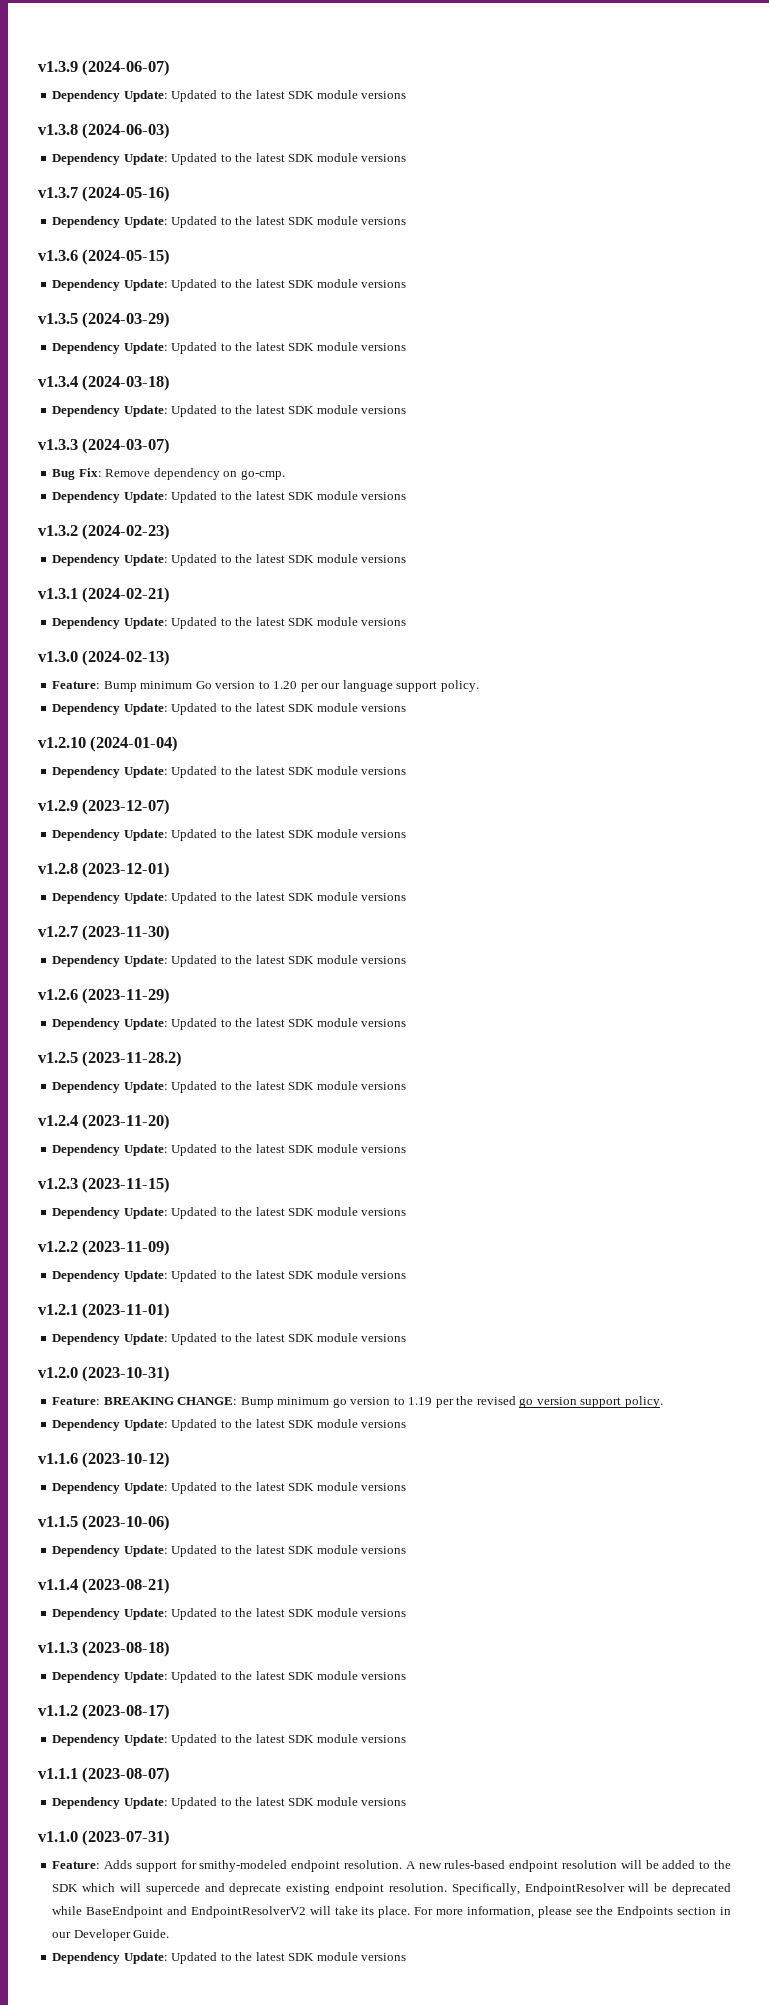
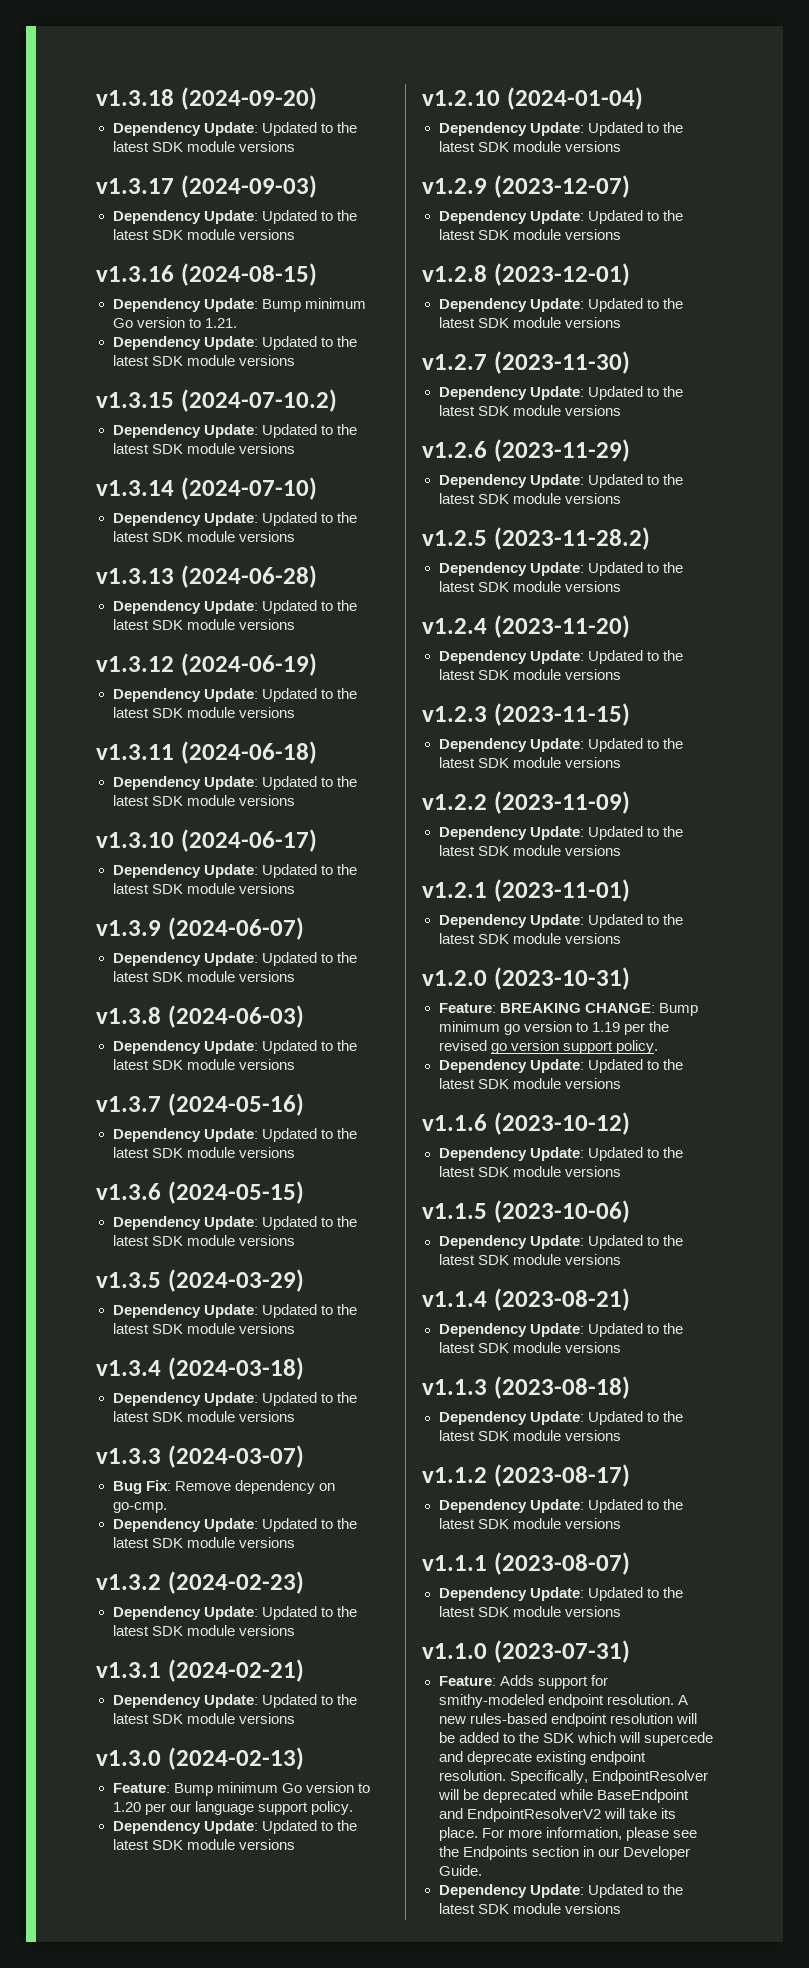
+ v1.3.18 (2024-09-20)
+ Dependency Update: Updated to the latest SDK module versions
+ v1.3.17 (2024-09-03)
+ Dependency Update: Updated to the latest SDK module versions
+ v1.3.16 (2024-08-15)
+ Dependency Update: Bump minimum Go version to 1.21.
+ Dependency Update: Updated to the latest SDK module versions
+ v1.3.15 (2024-07-10.2)
+ Dependency Update: Updated to the latest SDK module versions
+ v1.3.14 (2024-07-10)
+ Dependency Update: Updated to the latest SDK module versions
+ v1.3.13 (2024-06-28)
+ Dependency Update: Updated to the latest SDK module versions
+ v1.3.12 (2024-06-19)
+ Dependency Update: Updated to the latest SDK module versions
+ v1.3.11 (2024-06-18)
+ Dependency Update: Updated to the latest SDK module versions
+ v1.3.10 (2024-06-17)
+ Dependency Update: Updated to the latest SDK module versions

